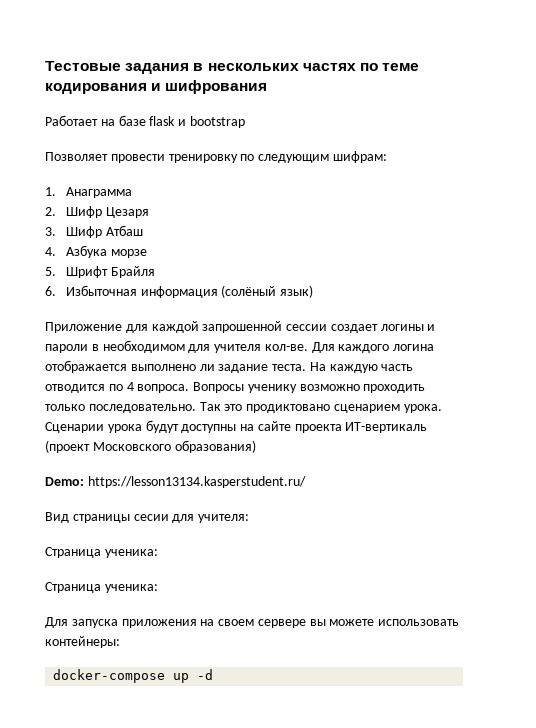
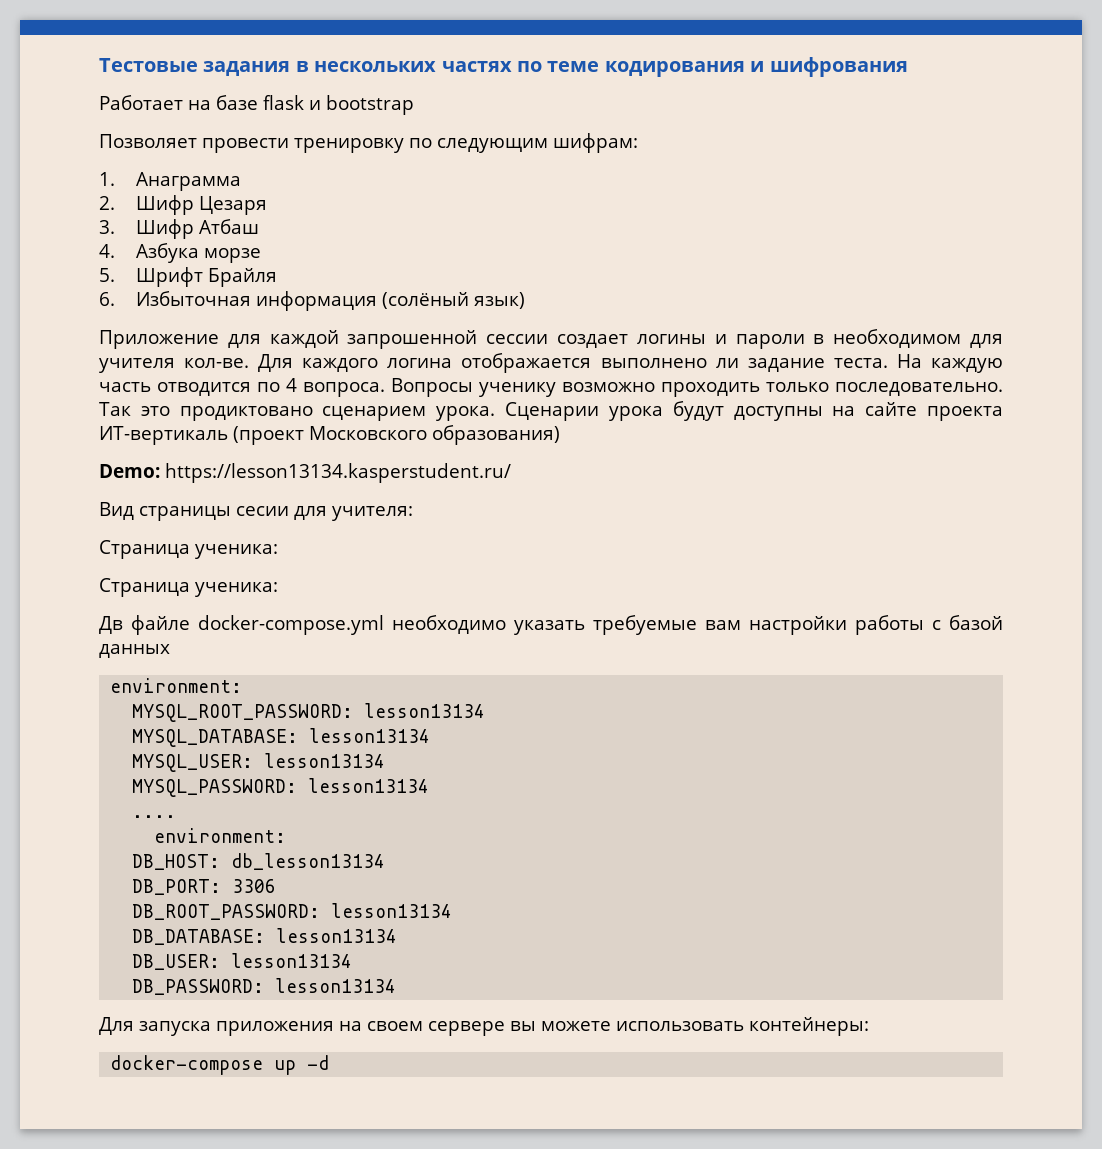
+ Дв файле docker-compose.yml необходимо указать требуемые вам настройки работы с базой данных
+ environment:
+ MYSQL_ROOT_PASSWORD: lesson13134
+ MYSQL_DATABASE: lesson13134
+ MYSQL_USER: lesson13134
+ MYSQL_PASSWORD: lesson13134
+ ....
+ environment:
+ DB_HOST: db_lesson13134
+ DB_PORT: 3306
+ DB_ROOT_PASSWORD: lesson13134
+ DB_DATABASE: lesson13134
+ DB_USER: lesson13134
+ DB_PASSWORD: lesson13134

